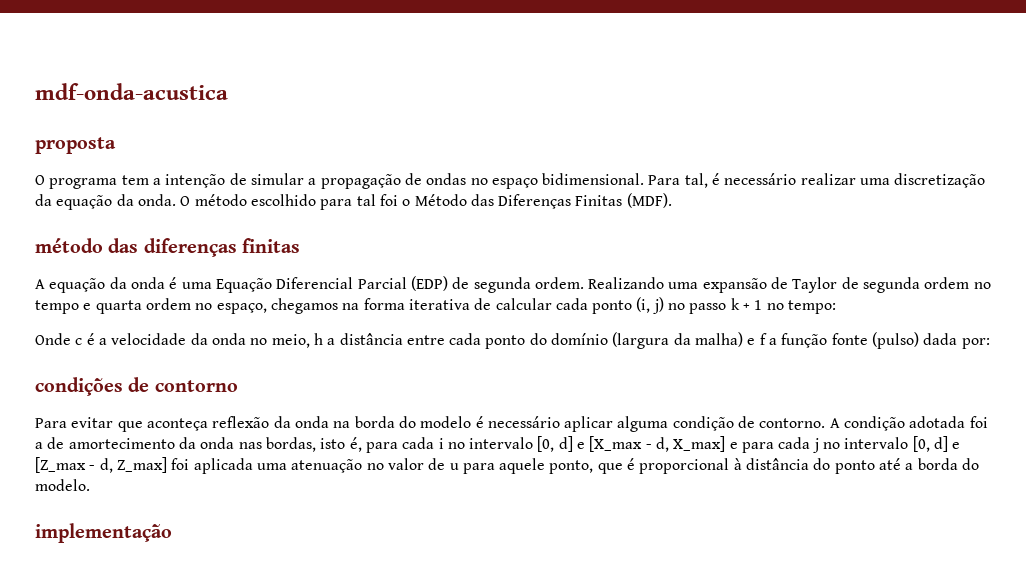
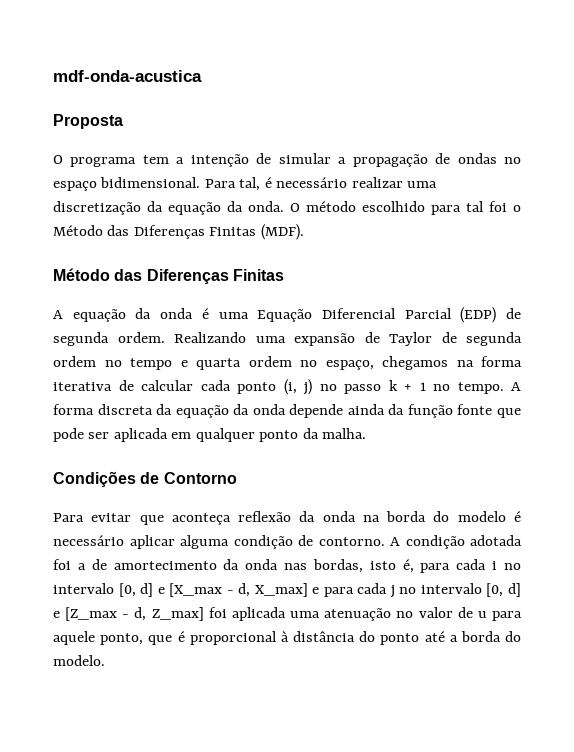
- proposta
+ Proposta
  O método escolhido para tal foi o Método das Diferenças Finitas (MDF).
- método das diferenças finitas
+ Método das Diferenças Finitas
- Realizando uma expansão de Taylor de segunda ordem no tempo e quarta ordem no espaço, chegamos na forma iterativa de calcular cada ponto (i, j) no passo k + 1 no tempo:
- Onde c é a velocidade da onda no meio, h a distância entre cada ponto do domínio (largura da malha) e f a função fonte (pulso) dada por:
- condições de contorno
+ Realizando uma expansão de Taylor de segunda ordem no tempo e quarta ordem no espaço, chegamos na forma iterativa de calcular cada ponto (i, j) no passo k + 1 no tempo. A forma discreta da equação da onda depende ainda da função fonte que pode ser aplicada em qualquer ponto da malha.
+ Condições de Contorno
- implementação

